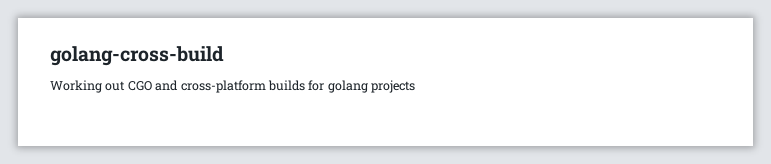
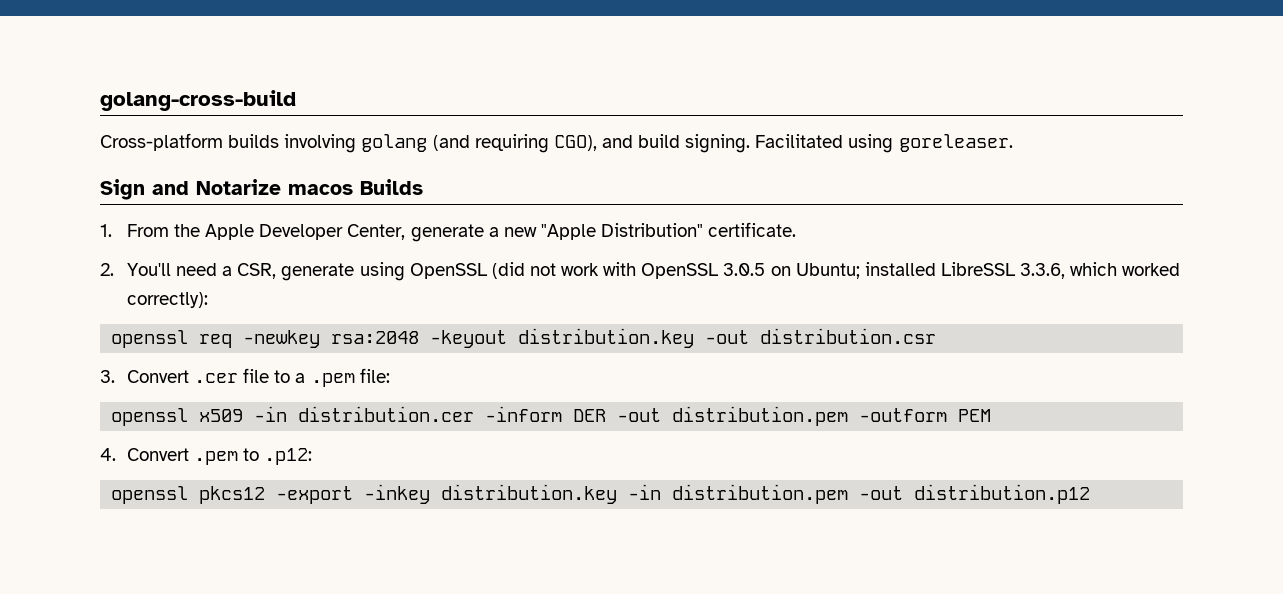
- Working out CGO and cross-platform builds for golang projects
+ Cross-platform builds involving golang (and requiring CGO), and build signing. Facilitated using goreleaser.
+ Sign and Notarize macos Builds
+ 1. From the Apple Developer Center, generate a new "Apple Distribution" certificate.
+ 2. You'll need a CSR, generate using OpenSSL (did not work with OpenSSL 3.0.5 on Ubuntu; installed LibreSSL 3.3.6, which worked correctly):
+ openssl req -newkey rsa:2048 -keyout distribution.key -out distribution.csr
+ 3. Convert .cer file to a .pem file:
+ openssl x509 -in distribution.cer -inform DER -out distribution.pem -outform PEM
+ 4. Convert .pem to .p12:
+ openssl pkcs12 -export -inkey distribution.key -in distribution.pem -out distribution.p12

